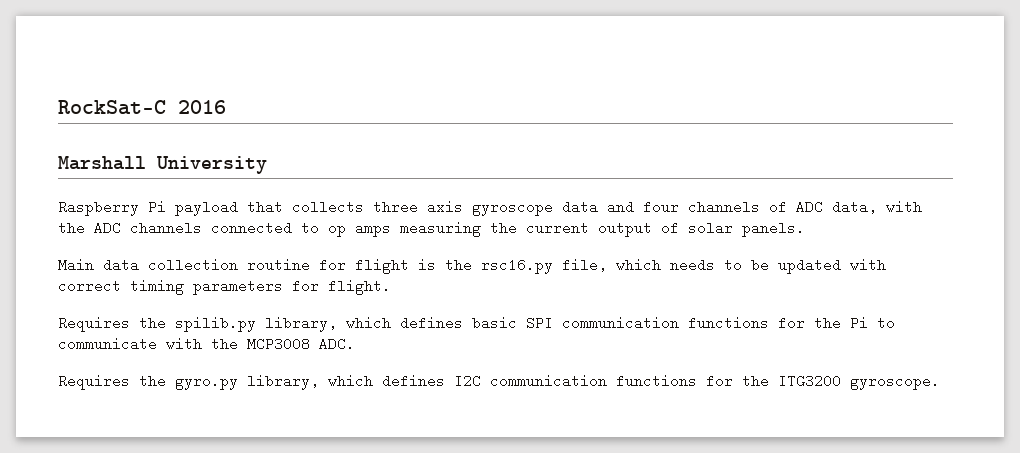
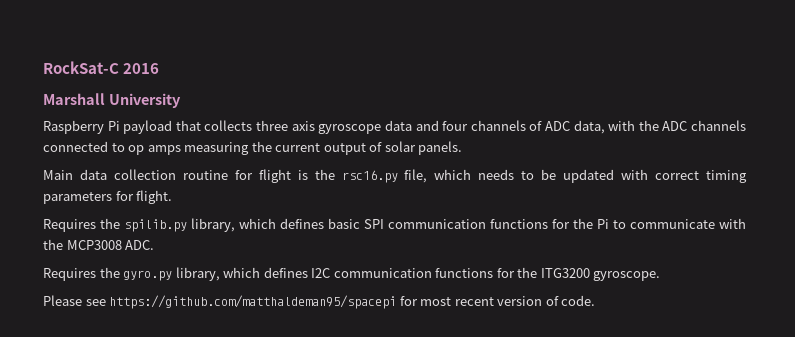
+ Please see https://github.com/matthaldeman95/spacepi for most recent version of code.

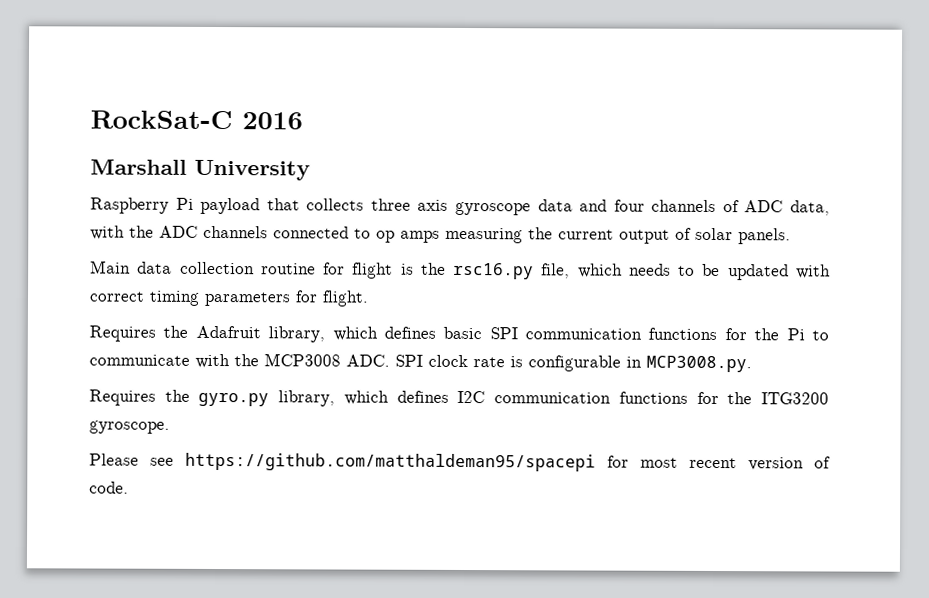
- Requires the spilib.py library, which defines basic SPI communication functions for the Pi to communicate with the MCP3008 ADC.
+ Requires the Adafruit library, which defines basic SPI communication functions for the Pi to communicate with the MCP3008 ADC. SPI clock rate is configurable in MCP3008.py.

